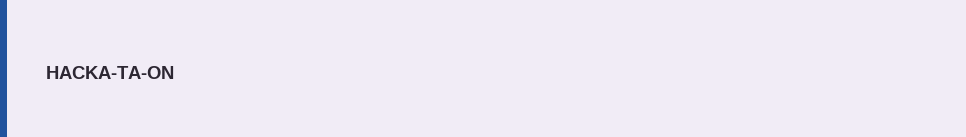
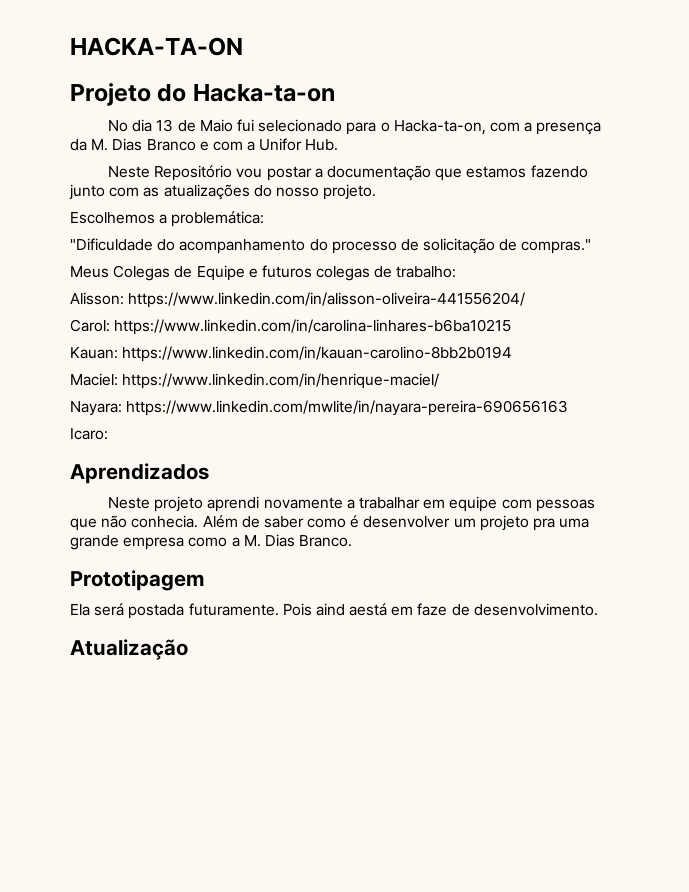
+ Projeto do Hacka-ta-on
+ No dia 13 de Maio fui selecionado para o Hacka-ta-on, com a presença da M. Dias Branco e com a Unifor Hub.
+ Neste Repositório vou postar a documentação que estamos fazendo junto com as atualizações do nosso projeto.
+ Escolhemos a problemática:
+ "Dificuldade do acompanhamento do processo de solicitação de compras."
+ Meus Colegas de Equipe e futuros colegas de trabalho:
+ Alisson: https://www.linkedin.com/in/alisson-oliveira-441556204/
+ Carol: https://www.linkedin.com/in/carolina-linhares-b6ba10215
+ Kauan: https://www.linkedin.com/in/kauan-carolino-8bb2b0194
+ Maciel: https://www.linkedin.com/in/henrique-maciel/
+ Nayara: https://www.linkedin.com/mwlite/in/nayara-pereira-690656163
+ Icaro:
+ Aprendizados
+ Neste projeto aprendi novamente a trabalhar em equipe com pessoas que não conhecia. Além de saber como é desenvolver um projeto pra uma grande empresa como a M. Dias Branco.
+ Prototipagem
+ Ela será postada futuramente. Pois aind aestá em faze de desenvolvimento.
+ Atualização

